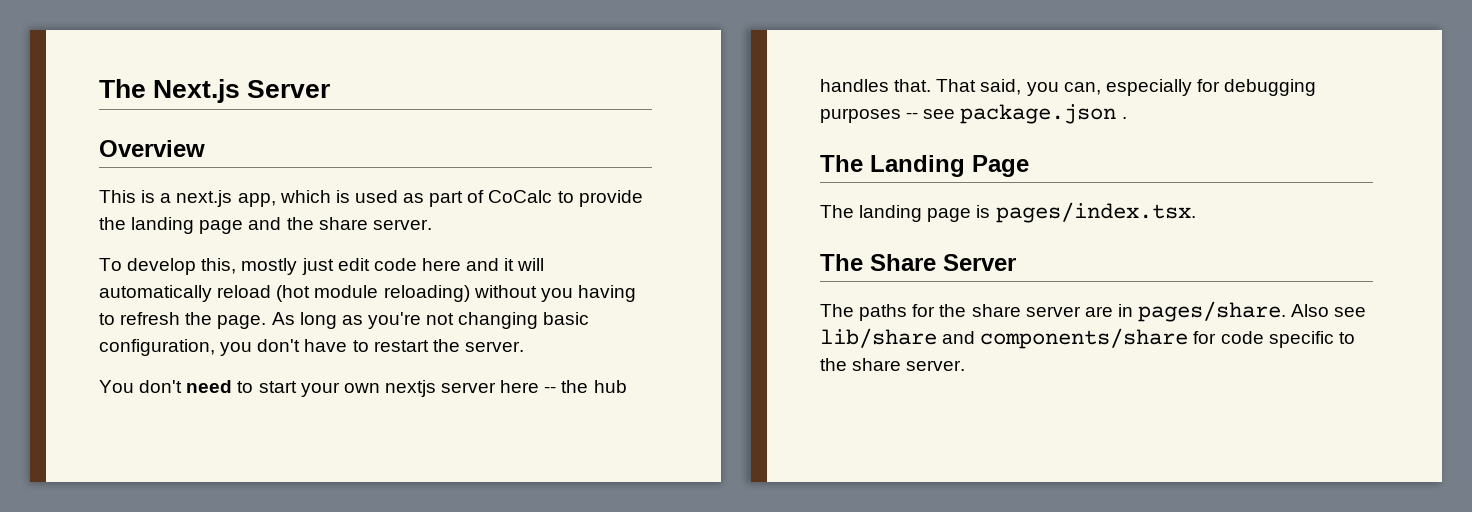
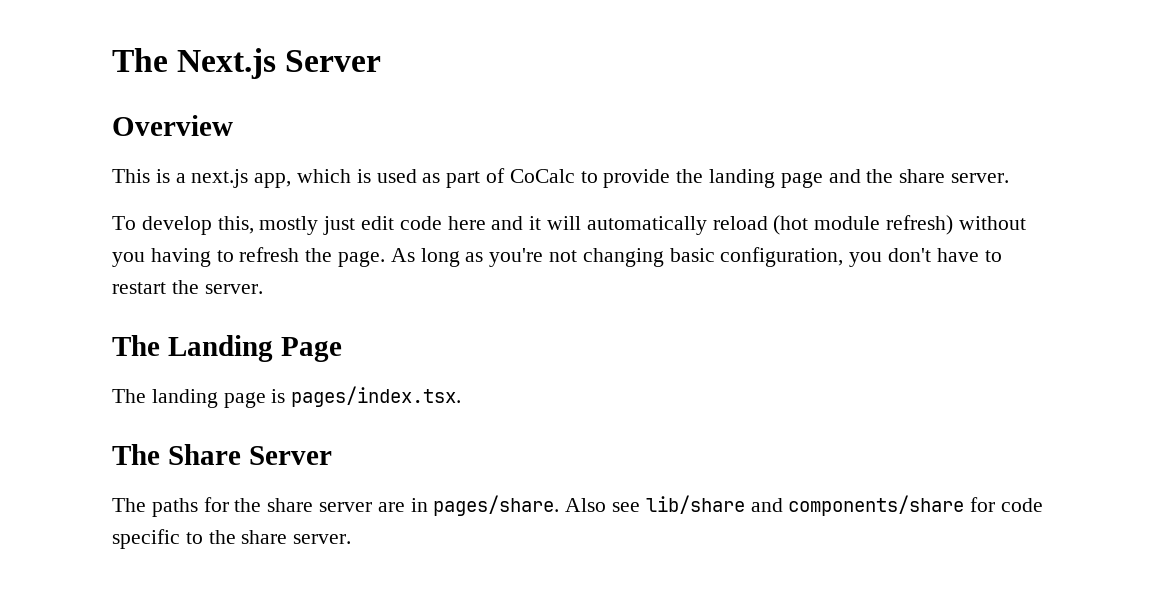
- To develop this, mostly just edit code here and it will automatically reload (hot module reloading) without you having to refresh the page.
+ To develop this, mostly just edit code here and it will automatically reload (hot module refresh) without you having to refresh the page.
- You don't need to start your own nextjs server here -- the hub handles that. That said, you can, especially for debugging purposes -- see package.json .

